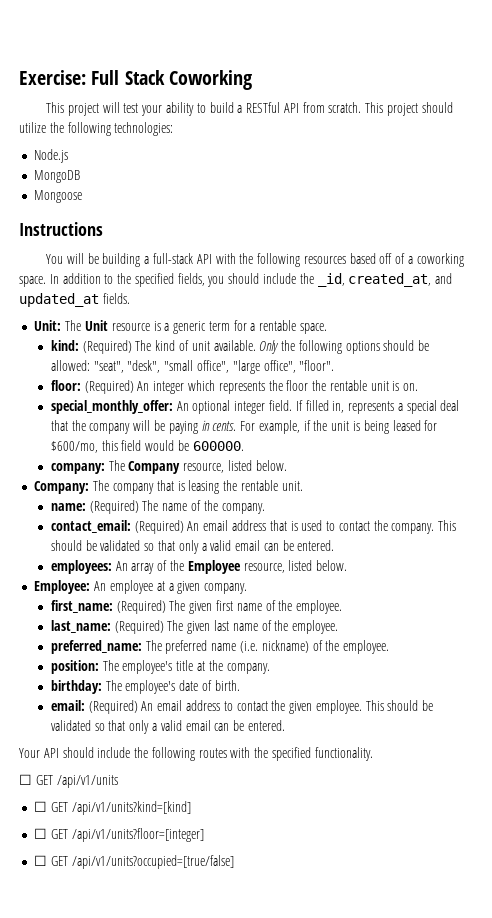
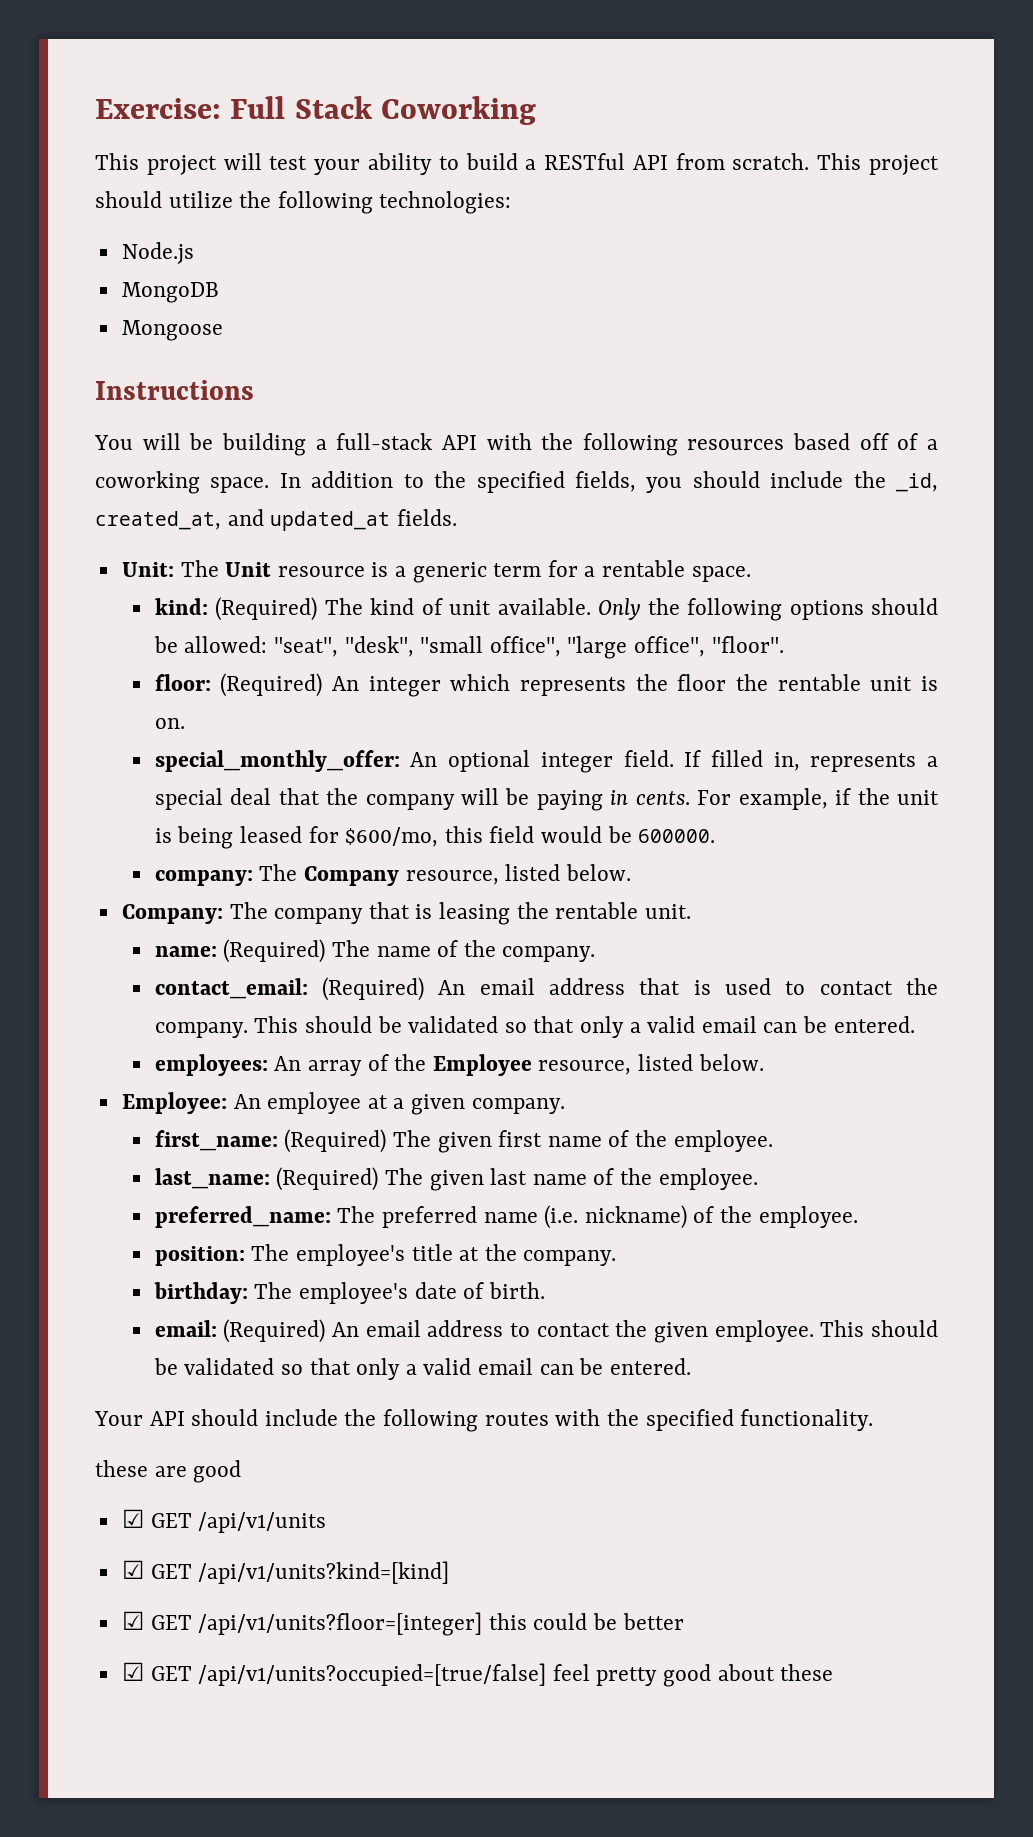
- ☐ GET /api/v1/units
+ these are good
+ ☑ GET /api/v1/units
- ☐ GET /api/v1/units?kind=[kind]
+ ☑ GET /api/v1/units?kind=[kind]
- ☐ GET /api/v1/units?floor=[integer]
- ☐ GET /api/v1/units?occupied=[true/false]
+ ☑ GET /api/v1/units?floor=[integer] this could be better
+ ☑ GET /api/v1/units?occupied=[true/false] feel pretty good about these

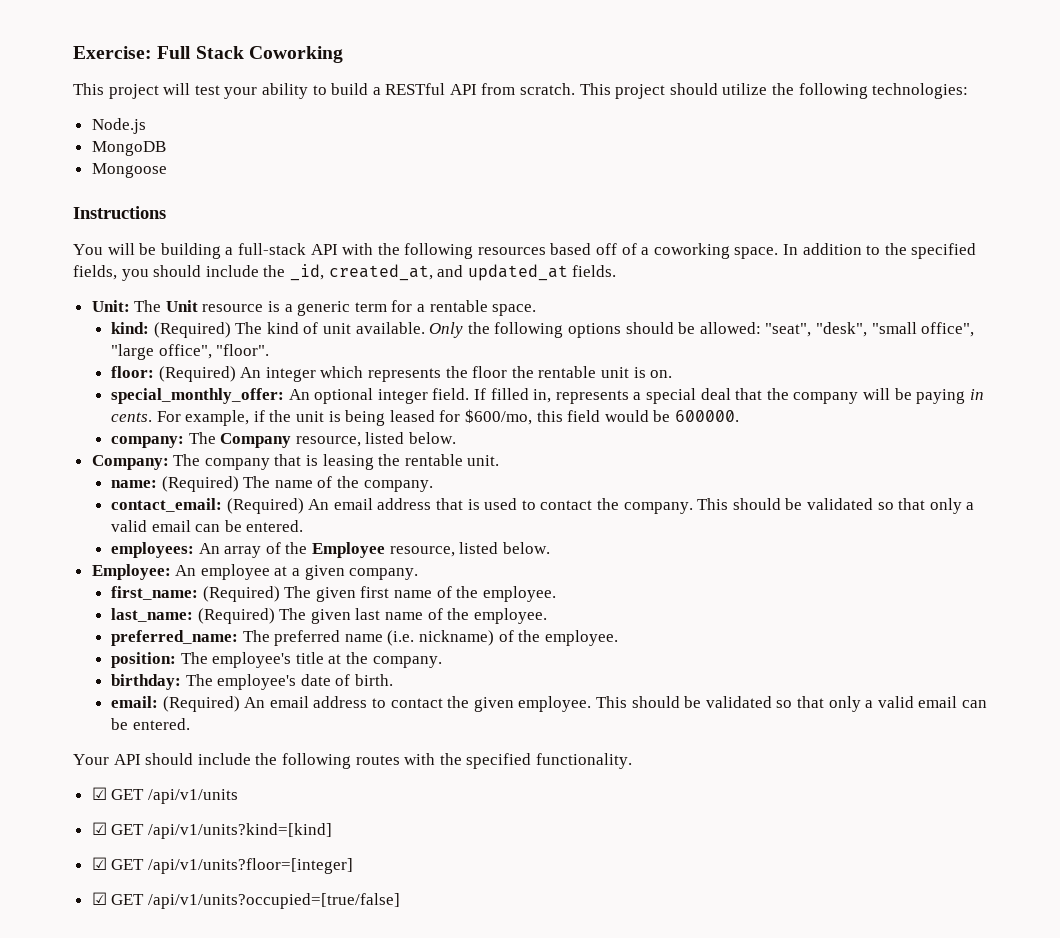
- these are good
- ☑ GET /api/v1/units?floor=[integer] this could be better
+ ☑ GET /api/v1/units?floor=[integer]
- ☑ GET /api/v1/units?occupied=[true/false] feel pretty good about these
+ ☑ GET /api/v1/units?occupied=[true/false]

